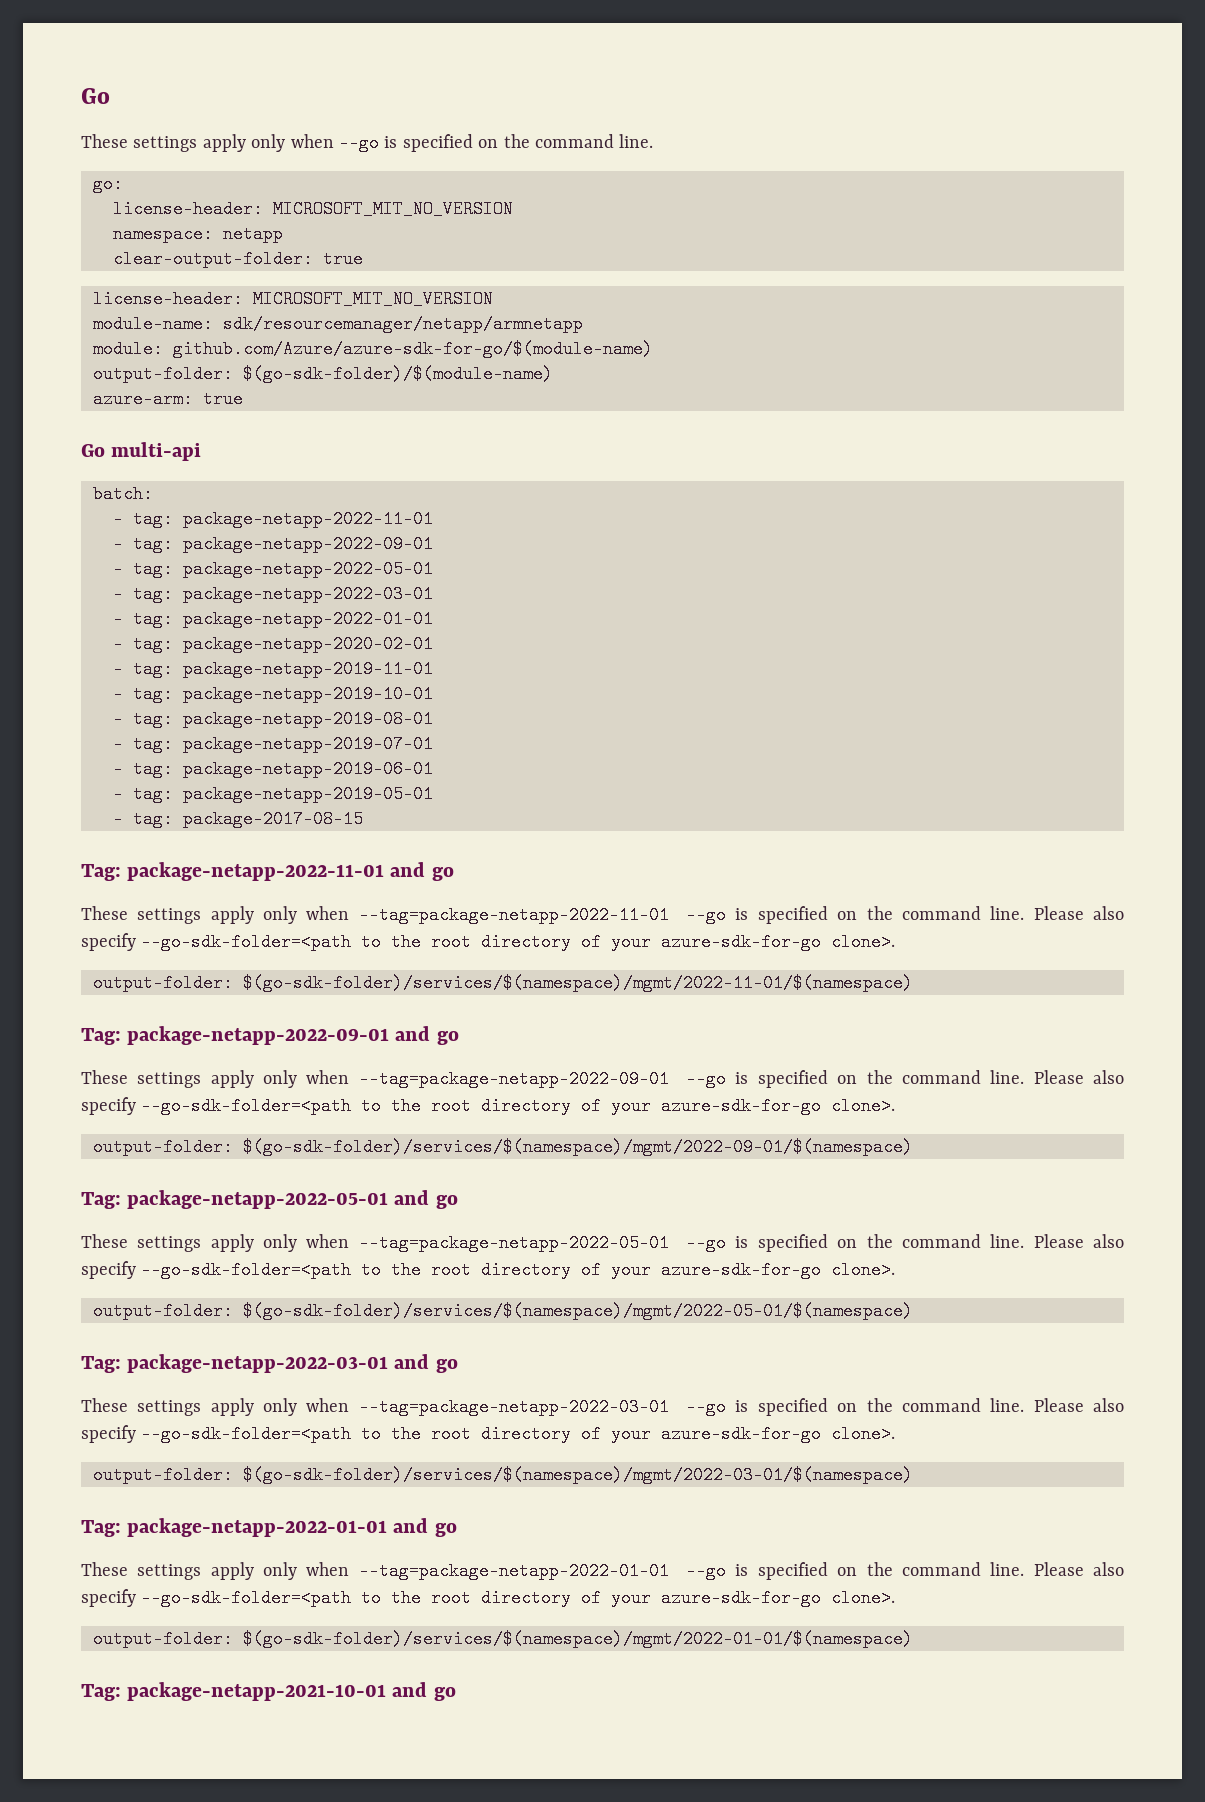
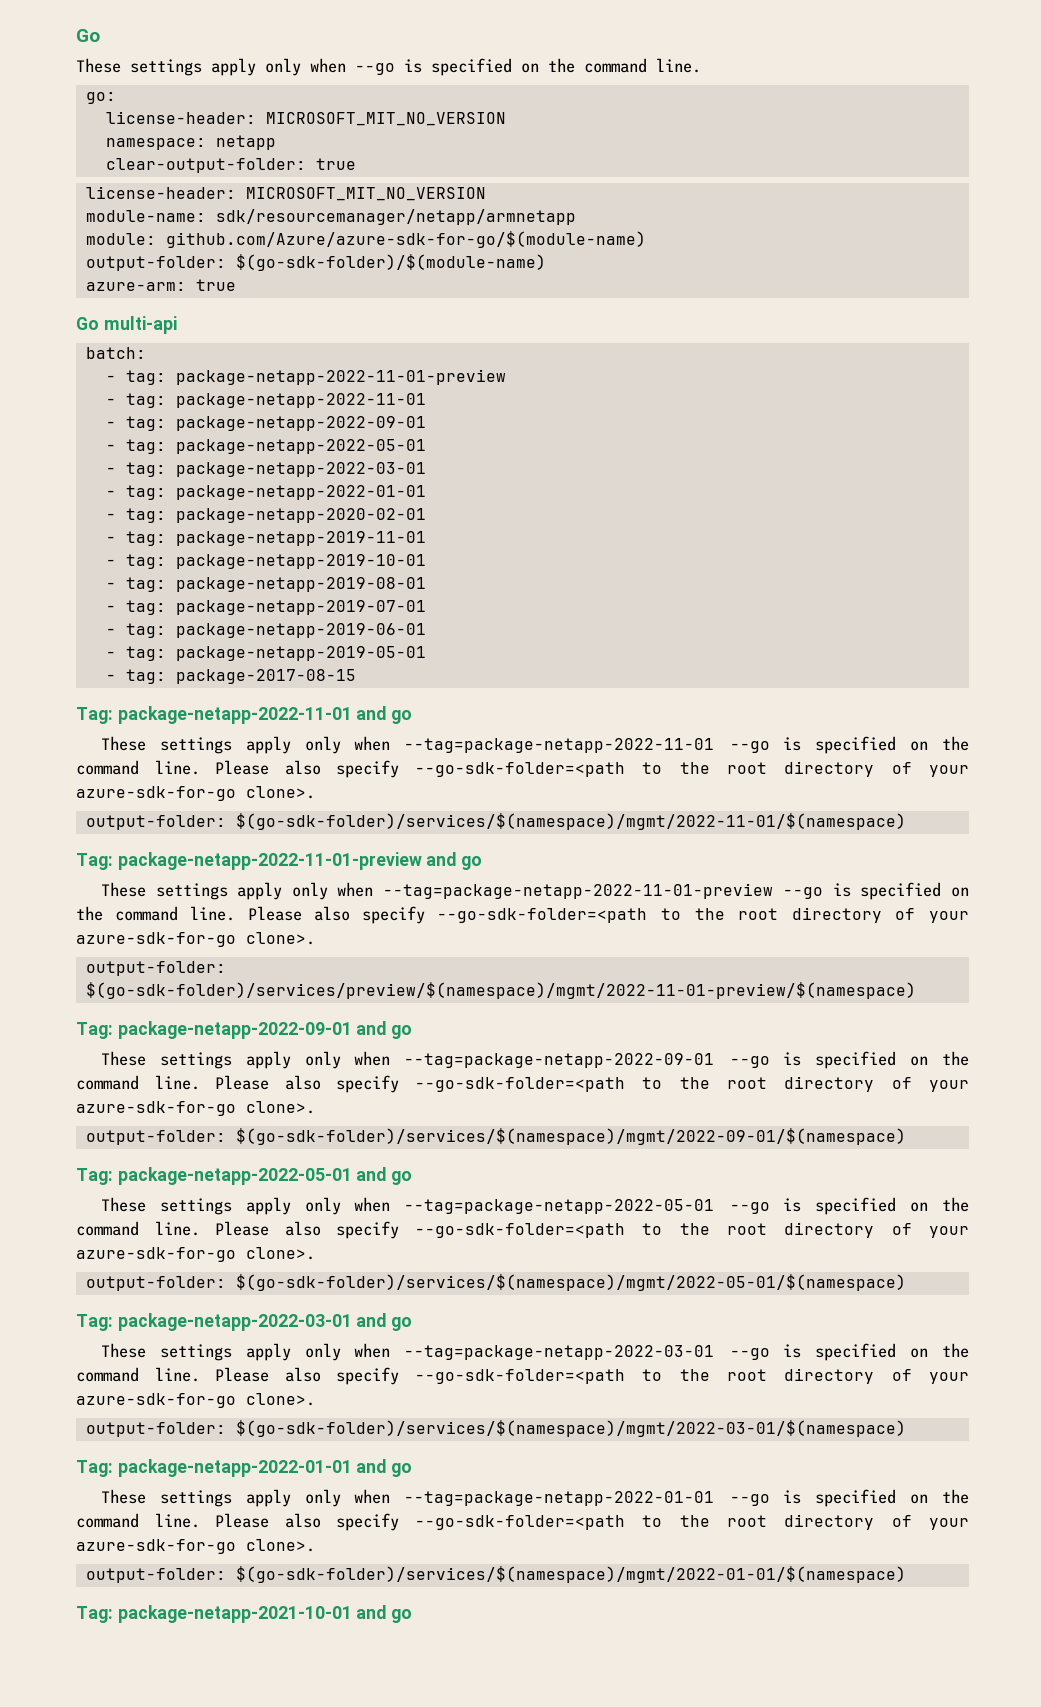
+ - tag: package-netapp-2022-11-01-preview
+ Tag: package-netapp-2022-11-01-preview and go
+ These settings apply only when --tag=package-netapp-2022-11-01-preview --go is specified on the command line. Please also specify --go-sdk-folder=<path to the root directory of your azure-sdk-for-go clone>.
+ output-folder: $(go-sdk-folder)/services/preview/$(namespace)/mgmt/2022-11-01-preview/$(namespace)

